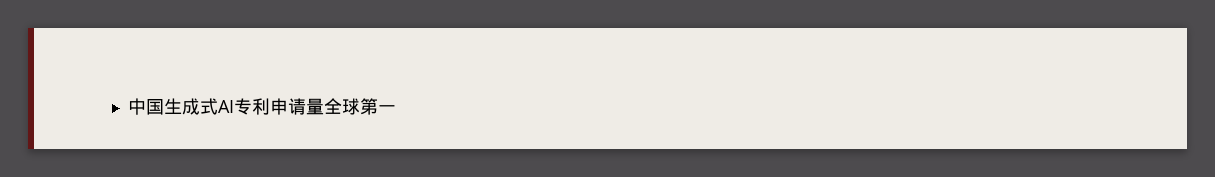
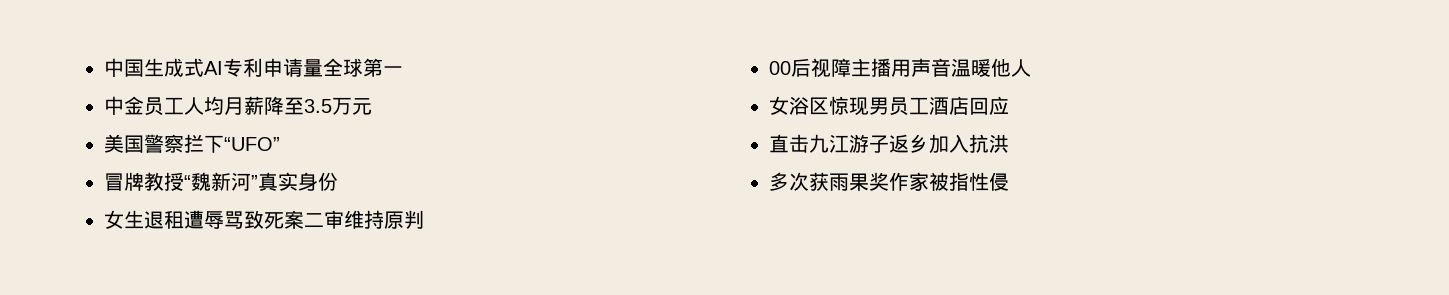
+ 中金员工人均月薪降至3.5万元
+ 美国警察拦下“UFO”
+ 冒牌教授“魏新河”真实身份
+ 女生退租遭辱骂致死案二审维持原判
+ 00后视障主播用声音温暖他人
+ 女浴区惊现男员工酒店回应
+ 直击九江游子返乡加入抗洪
+ 多次获雨果奖作家被指性侵

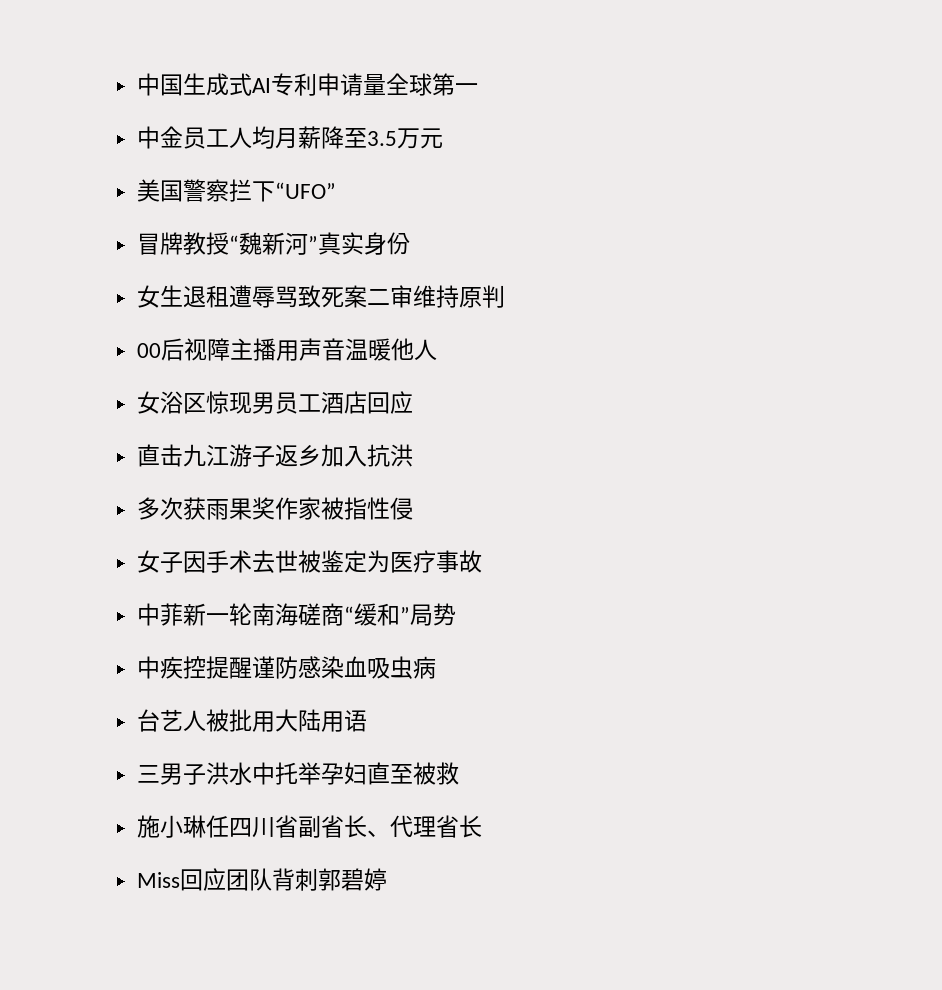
+ 女子因手术去世被鉴定为医疗事故
+ 中菲新一轮南海磋商“缓和”局势
+ 中疾控提醒谨防感染血吸虫病
+ 台艺人被批用大陆用语
+ 三男子洪水中托举孕妇直至被救
+ 施小琳任四川省副省长、代理省长
+ Miss回应团队背刺郭碧婷

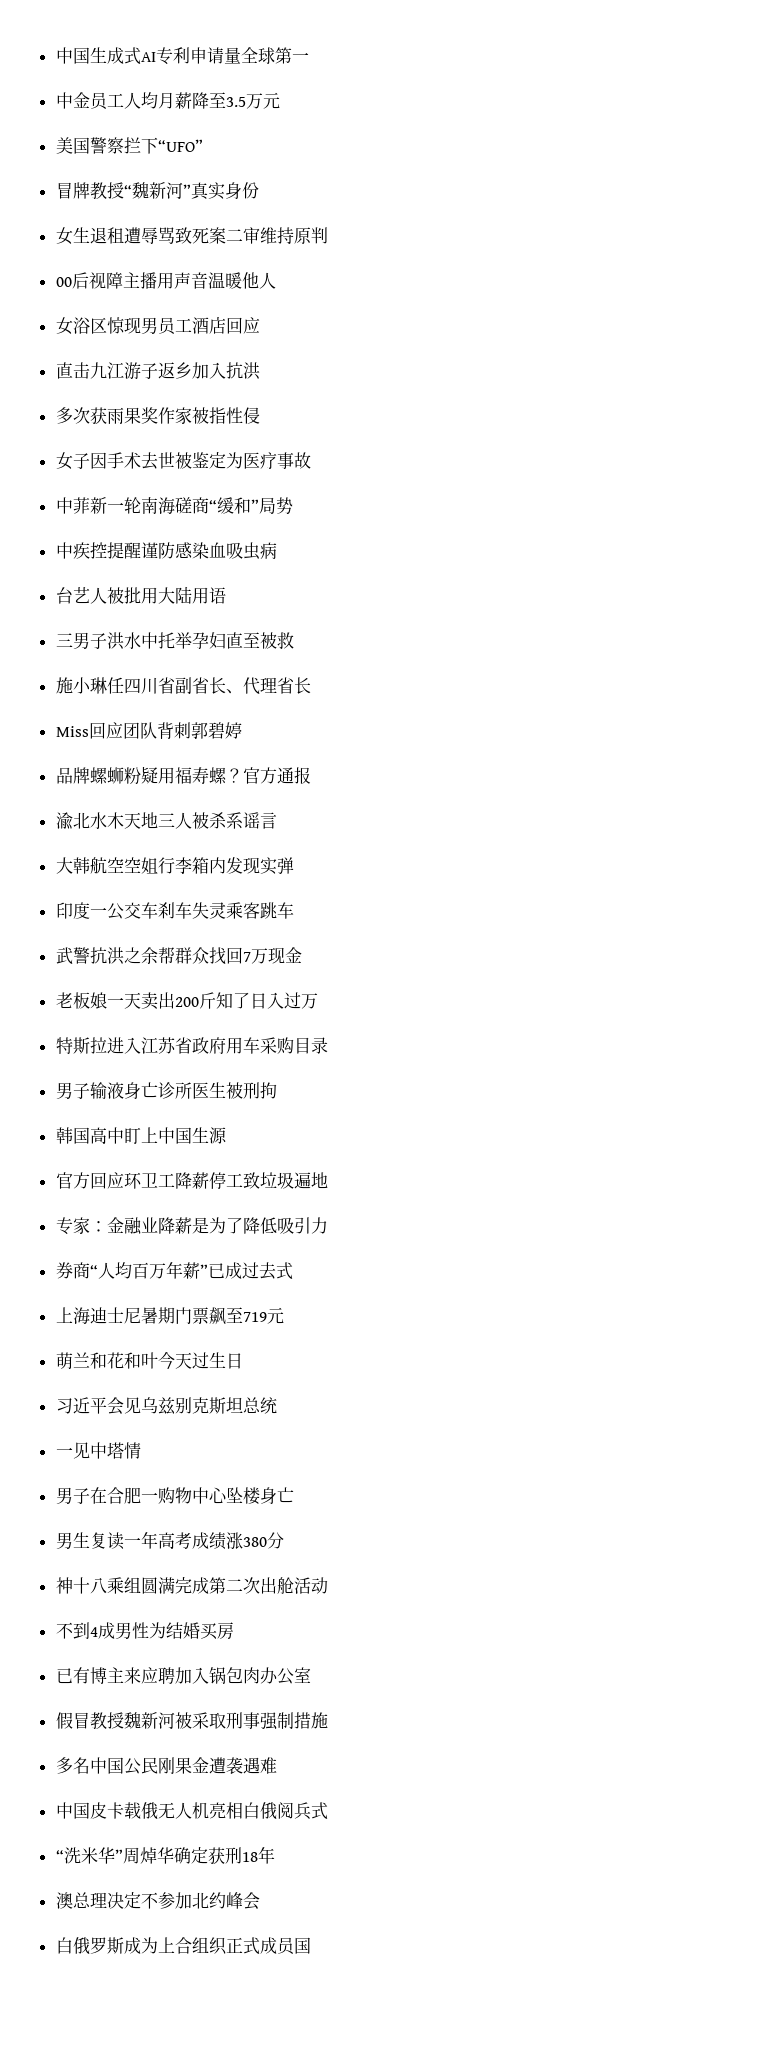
+ 品牌螺蛳粉疑用福寿螺？官方通报
+ 渝北水木天地三人被杀系谣言
+ 大韩航空空姐行李箱内发现实弹
+ 印度一公交车刹车失灵乘客跳车
+ 武警抗洪之余帮群众找回7万现金
+ 老板娘一天卖出200斤知了日入过万
+ 特斯拉进入江苏省政府用车采购目录
+ 男子输液身亡诊所医生被刑拘
+ 韩国高中盯上中国生源
+ 官方回应环卫工降薪停工致垃圾遍地
+ 专家：金融业降薪是为了降低吸引力
+ 券商“人均百万年薪”已成过去式
+ 上海迪士尼暑期门票飙至719元
+ 萌兰和花和叶今天过生日
+ 习近平会见乌兹别克斯坦总统
+ 一见中塔情
+ 男子在合肥一购物中心坠楼身亡
+ 男生复读一年高考成绩涨380分
+ 神十八乘组圆满完成第二次出舱活动
+ 不到4成男性为结婚买房
+ 已有博主来应聘加入锅包肉办公室
+ 假冒教授魏新河被采取刑事强制措施
+ 多名中国公民刚果金遭袭遇难
+ 中国皮卡载俄无人机亮相白俄阅兵式
+ “洗米华”周焯华确定获刑18年
+ 澳总理决定不参加北约峰会
+ 白俄罗斯成为上合组织正式成员国

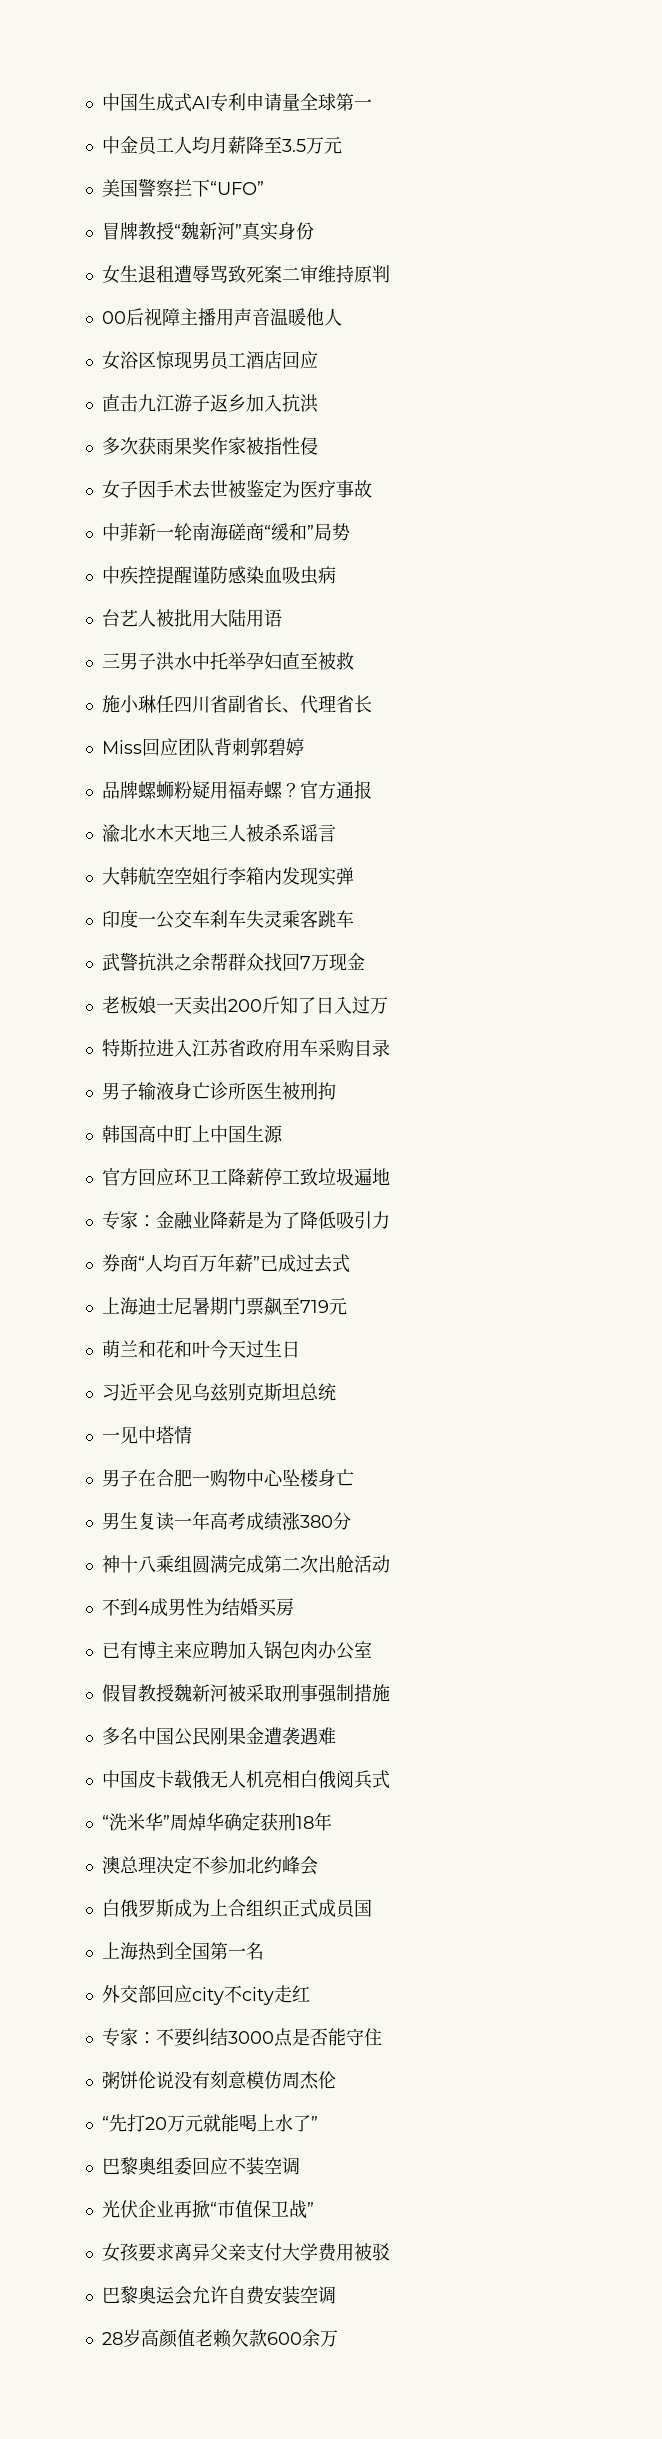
+ 上海热到全国第一名
+ 外交部回应city不city走红
+ 专家：不要纠结3000点是否能守住
+ 粥饼伦说没有刻意模仿周杰伦
+ “先打20万元就能喝上水了”
+ 巴黎奥组委回应不装空调
+ 光伏企业再掀“市值保卫战”
+ 女孩要求离异父亲支付大学费用被驳
+ 巴黎奥运会允许自费安装空调
+ 28岁高颜值老赖欠款600余万

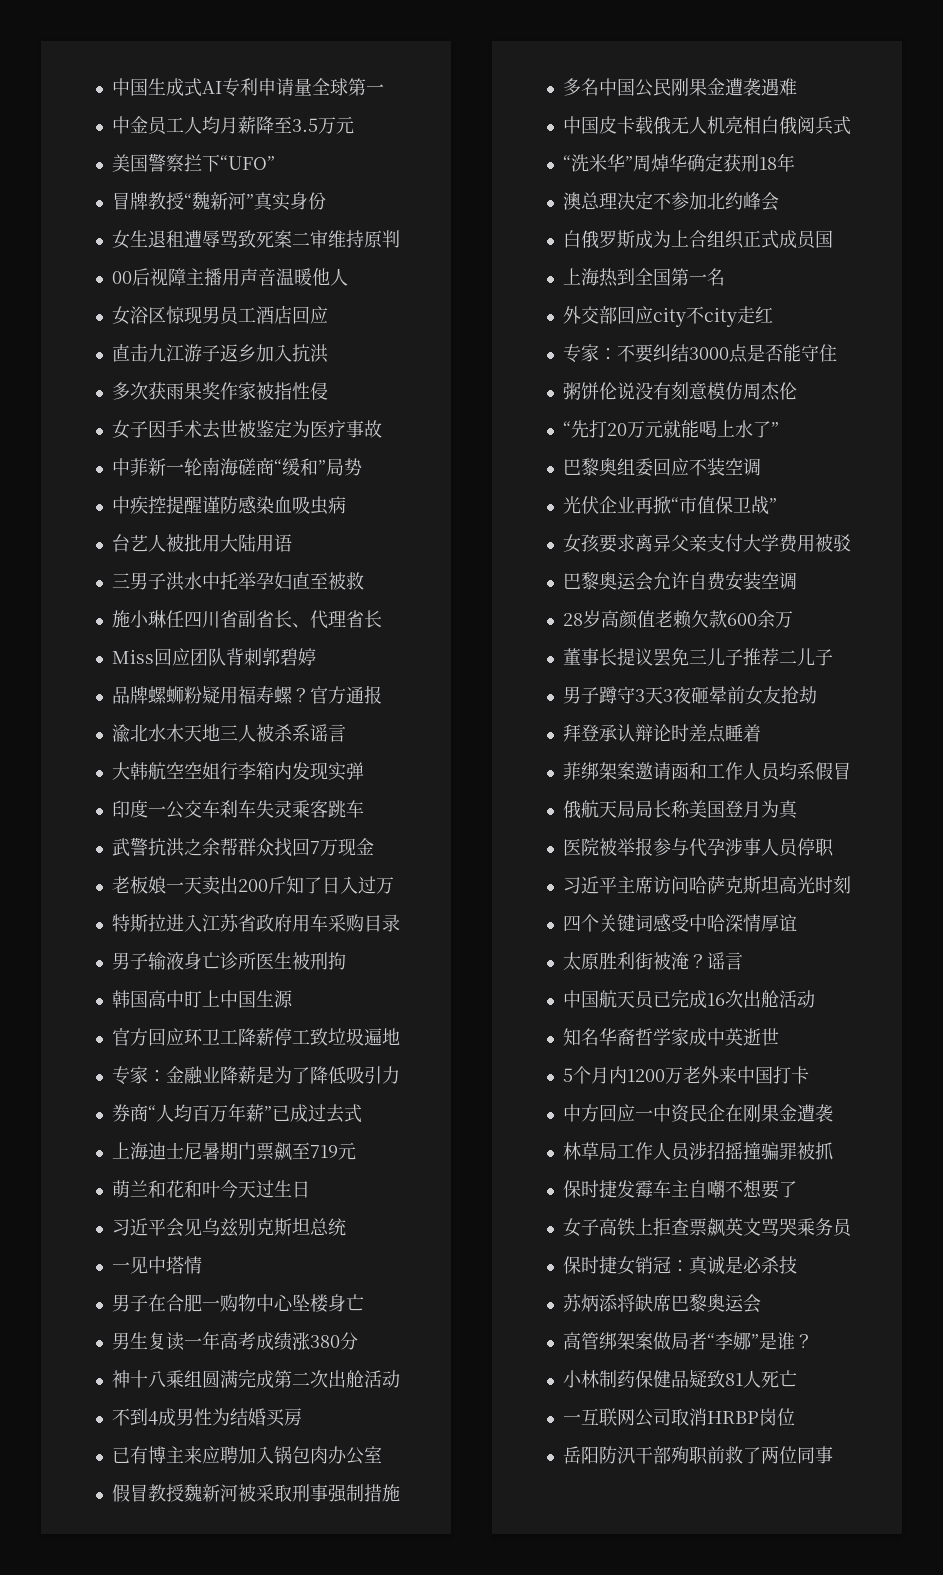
+ 董事长提议罢免三儿子推荐二儿子
+ 男子蹲守3天3夜砸晕前女友抢劫
+ 拜登承认辩论时差点睡着
+ 菲绑架案邀请函和工作人员均系假冒
+ 俄航天局局长称美国登月为真
+ 医院被举报参与代孕涉事人员停职
+ 习近平主席访问哈萨克斯坦高光时刻
+ 四个关键词感受中哈深情厚谊
+ 太原胜利街被淹？谣言
+ 中国航天员已完成16次出舱活动
+ 知名华裔哲学家成中英逝世
+ 5个月内1200万老外来中国打卡
+ 中方回应一中资民企在刚果金遭袭
+ 林草局工作人员涉招摇撞骗罪被抓
+ 保时捷发霉车主自嘲不想要了
+ 女子高铁上拒查票飙英文骂哭乘务员
+ 保时捷女销冠：真诚是必杀技
+ 苏炳添将缺席巴黎奥运会
+ 高管绑架案做局者“李娜”是谁？
+ 小林制药保健品疑致81人死亡
+ 一互联网公司取消HRBP岗位
+ 岳阳防汛干部殉职前救了两位同事

